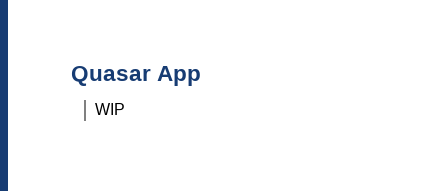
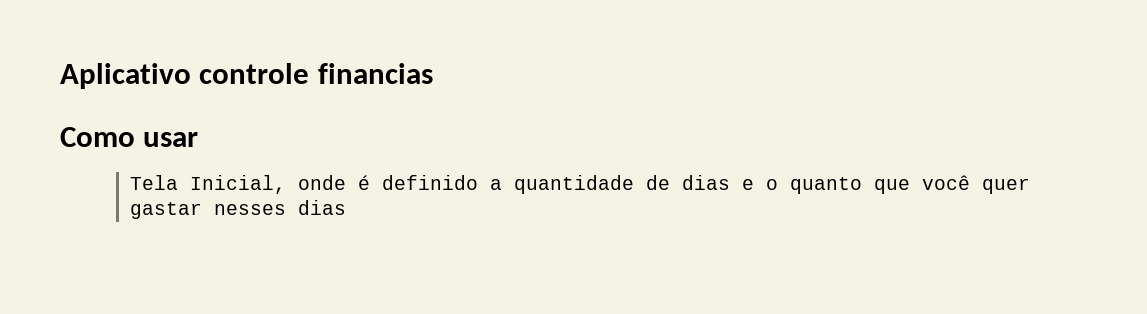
- Quasar App
- WIP
+ Aplicativo controle financias
+ Como usar
+ Tela Inicial, onde é definido a quantidade de dias e o quanto que você quer gastar nesses dias

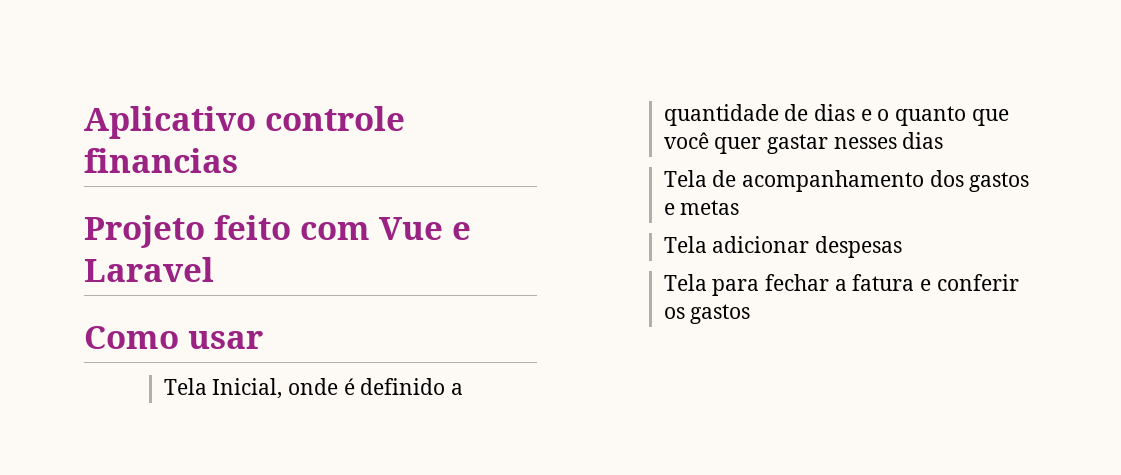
+ Projeto feito com Vue e Laravel
+ Tela de acompanhamento dos gastos e metas
+ Tela adicionar despesas
+ Tela para fechar a fatura e conferir os gastos

